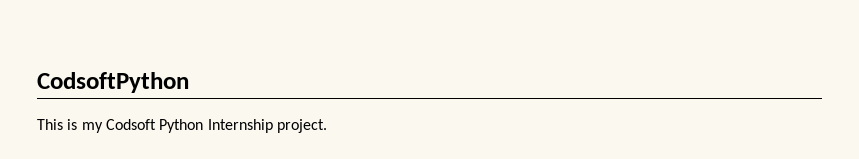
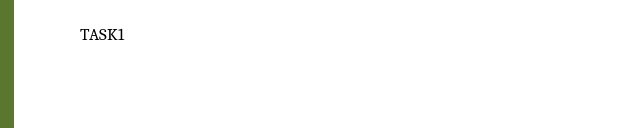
- CodsoftPython
- This is my Codsoft Python Internship project.
+ TASK1

